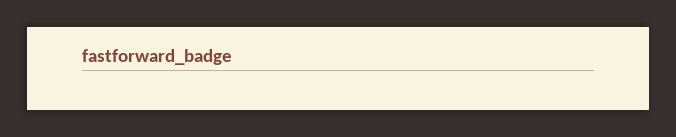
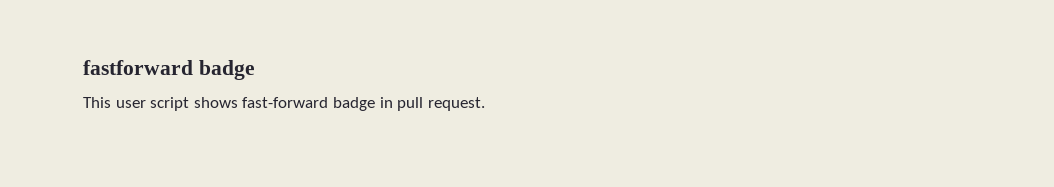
- fastforward_badge
+ fastforward badge
+ This user script shows fast-forward badge in pull request.

